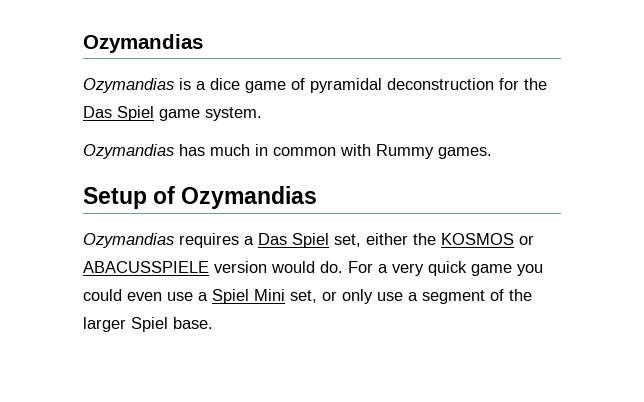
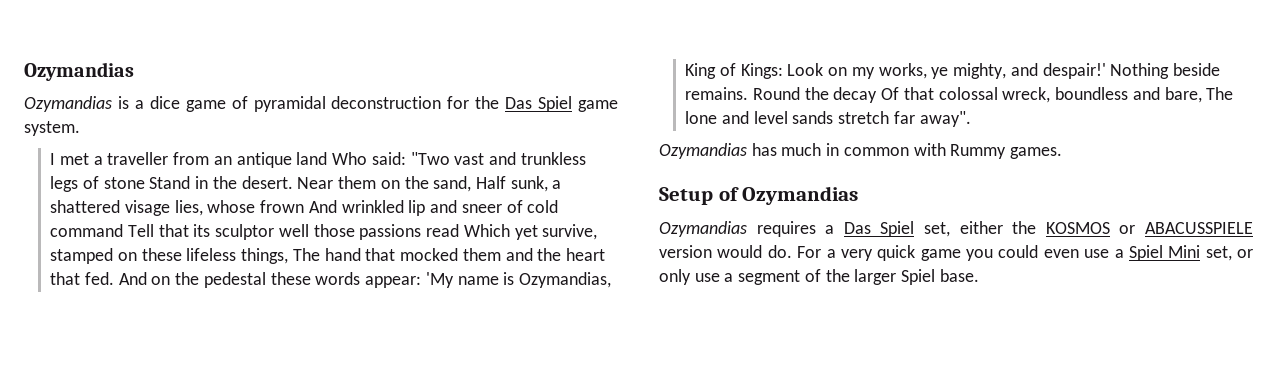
+ I met a traveller from an antique land Who said: "Two vast and trunkless legs of stone Stand in the desert. Near them on the sand, Half sunk, a shattered visage lies, whose frown And wrinkled lip and sneer of cold command Tell that its sculptor well those passions read Which yet survive, stamped on these lifeless things, The hand that mocked them and the heart that fed. And on the pedestal these words appear: 'My name is Ozymandias, King of Kings: Look on my works, ye mighty, and despair!' Nothing beside remains. Round the decay Of that colossal wreck, boundless and bare, The lone and level sands stretch far away".

